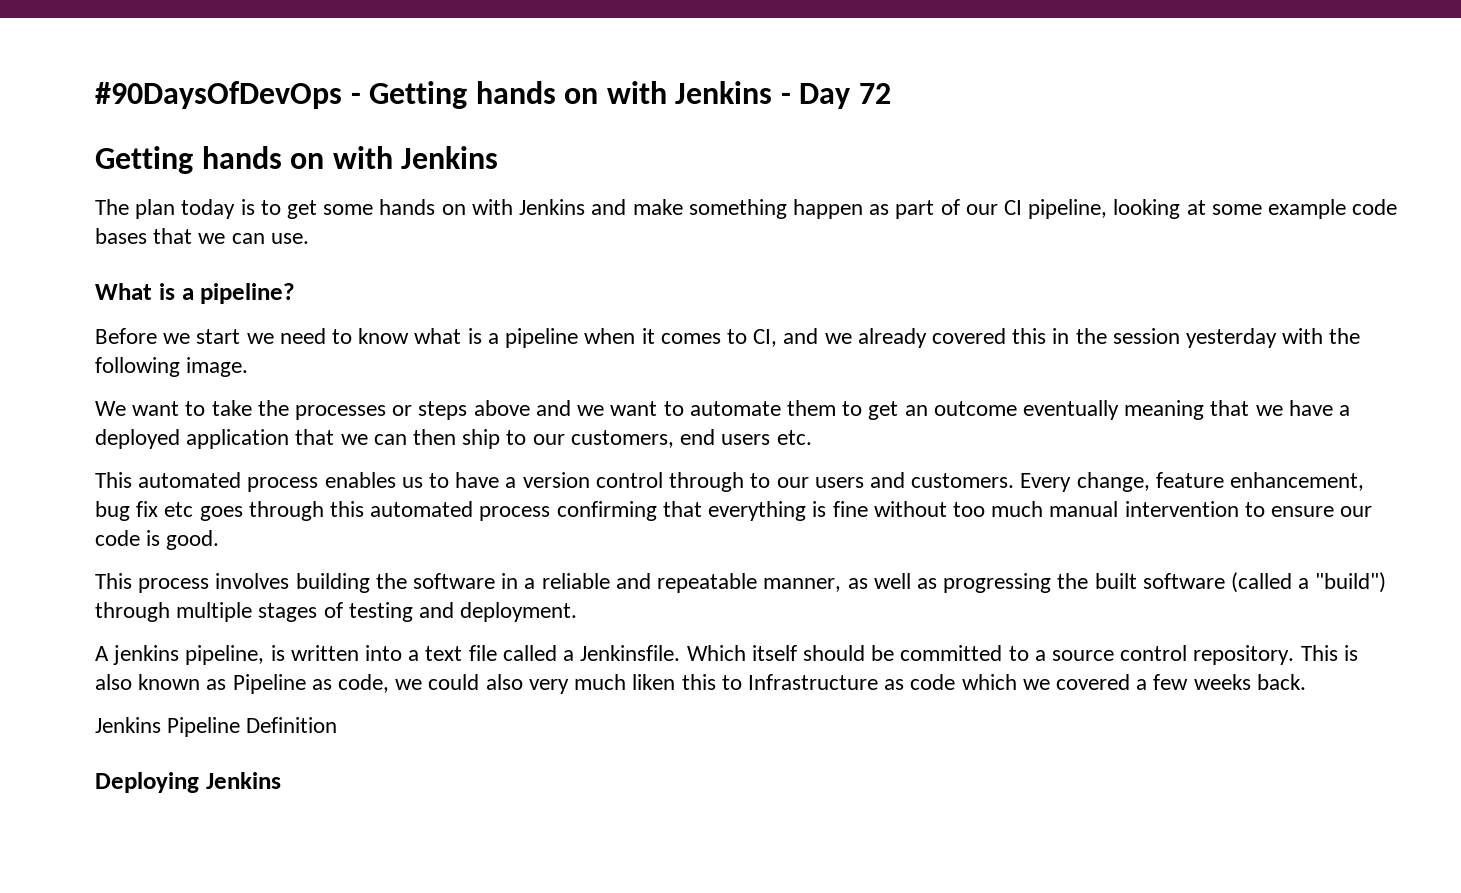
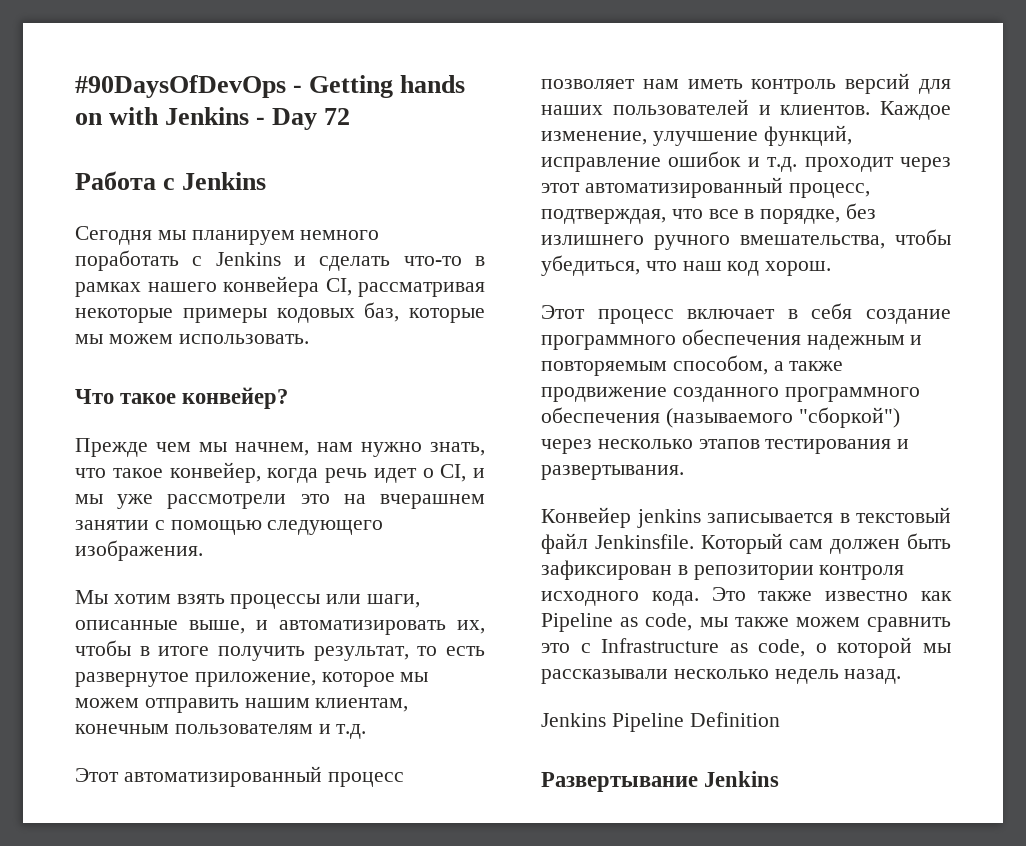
  #90DaysOfDevOps - Getting hands on with Jenkins - Day 72
- Getting hands on with Jenkins
- The plan today is to get some hands on with Jenkins and make something happen as part of our CI pipeline, looking at some example code bases that we can use.
- What is a pipeline?
- Before we start we need to know what is a pipeline when it comes to CI, and we already covered this in the session yesterday with the following image.
- We want to take the processes or steps above and we want to automate them to get an outcome eventually meaning that we have a deployed application that we can then ship to our customers, end users etc.
- This automated process enables us to have a version control through to our users and customers. Every change, feature enhancement, bug fix etc goes through this automated process confirming that everything is fine without too much manual intervention to ensure our code is good.
- This process involves building the software in a reliable and repeatable manner, as well as progressing the built software (called a "build") through multiple stages of testing and deployment.
- A jenkins pipeline, is written into a text file called a Jenkinsfile. Which itself should be committed to a source control repository. This is also known as Pipeline as code, we could also very much liken this to Infrastructure as code which we covered a few weeks back.
+ Работа с Jenkins
+ Сегодня мы планируем немного поработать с Jenkins и сделать что-то в рамках нашего конвейера CI, рассматривая некоторые примеры кодовых баз, которые мы можем использовать.
+ Что такое конвейер?
+ Прежде чем мы начнем, нам нужно знать, что такое конвейер, когда речь идет о CI, и мы уже рассмотрели это на вчерашнем занятии с помощью следующего изображения.
+ Мы хотим взять процессы или шаги, описанные выше, и автоматизировать их, чтобы в итоге получить результат, то есть развернутое приложение, которое мы можем отправить нашим клиентам, конечным пользователям и т.д.
+ Этот автоматизированный процесс позволяет нам иметь контроль версий для наших пользователей и клиентов. Каждое изменение, улучшение функций, исправление ошибок и т.д. проходит через этот автоматизированный процесс, подтверждая, что все в порядке, без излишнего ручного вмешательства, чтобы убедиться, что наш код хорош.
+ Этот процесс включает в себя создание программного обеспечения надежным и повторяемым способом, а также продвижение созданного программного обеспечения (называемого "сборкой") через несколько этапов тестирования и развертывания.
+ Конвейер jenkins записывается в текстовый файл Jenkinsfile. Который сам должен быть зафиксирован в репозитории контроля исходного кода. Это также известно как Pipeline as code, мы также можем сравнить это с Infrastructure as code, о которой мы рассказывали несколько недель назад.
- Deploying Jenkins
+ Развертывание Jenkins

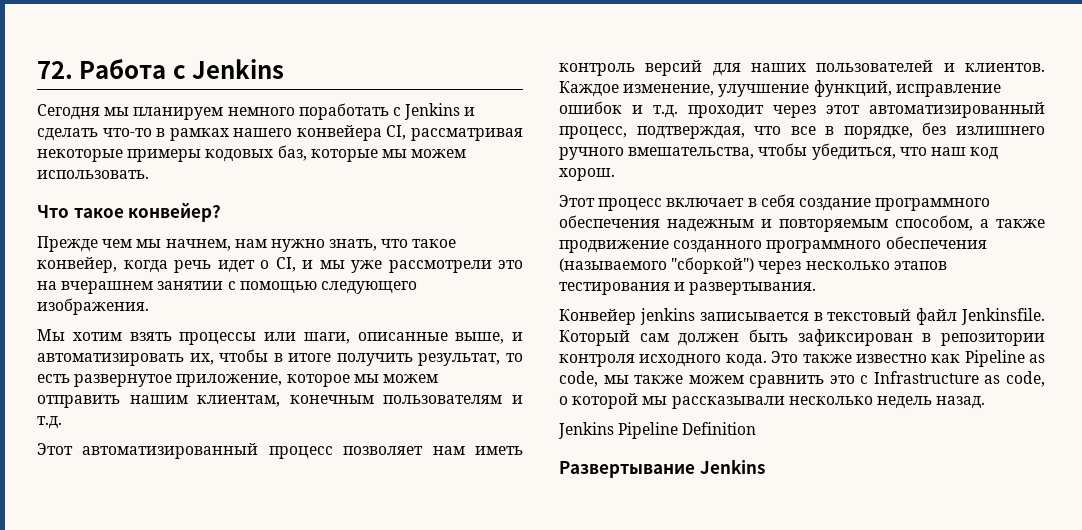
- #90DaysOfDevOps - Getting hands on with Jenkins - Day 72
- Работа с Jenkins
+ 72. Работа с Jenkins

